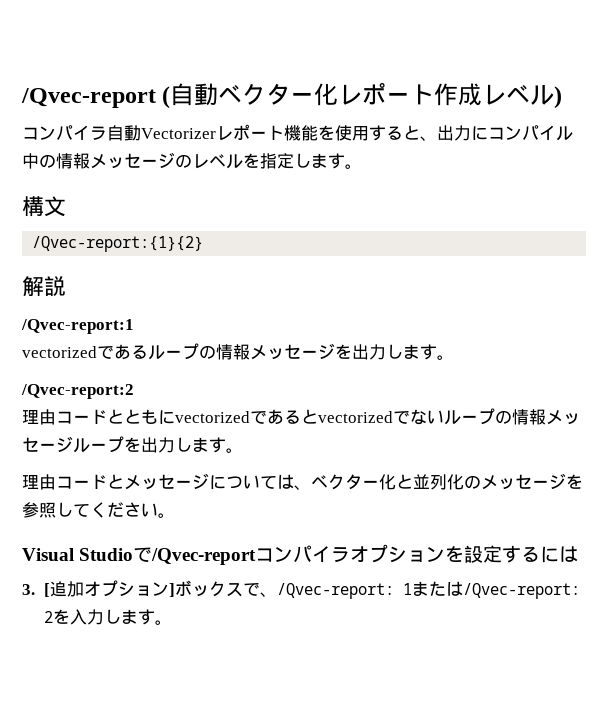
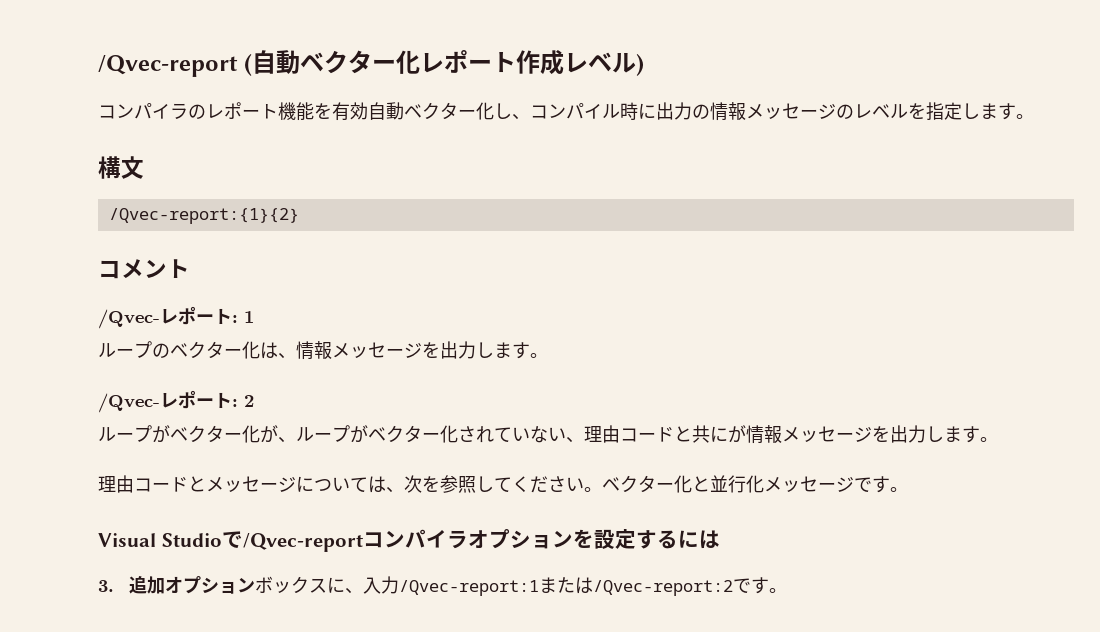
- コンパイラ自動Vectorizerレポート機能を使用すると、出力にコンパイル中の情報メッセージのレベルを指定します。
+ コンパイラのレポート機能を有効自動ベクター化し、コンパイル時に出力の情報メッセージのレベルを指定します。
- 解説
- /Qvec-report:1
- vectorizedであるループの情報メッセージを出力します。
- /Qvec-report:2
- 理由コードとともにvectorizedであるとvectorizedでないループの情報メッセージループを出力します。
+ コメント
+ /Qvec-レポート: 1
+ ループのベクター化は、情報メッセージを出力します。
+ /Qvec-レポート: 2
+ ループがベクター化が、ループがベクター化されていない、理由コードと共にが情報メッセージを出力します。
- 理由コードとメッセージについては、ベクター化と並列化のメッセージを参照してください。
+ 理由コードとメッセージについては、次を参照してください。ベクター化と並行化メッセージです。
- 3. [追加オプション]ボックスで、/Qvec-report: 1または/Qvec-report: 2を入力します。
+ 3.追加オプションボックスに、入力/Qvec-report:1または/Qvec-report:2です。

